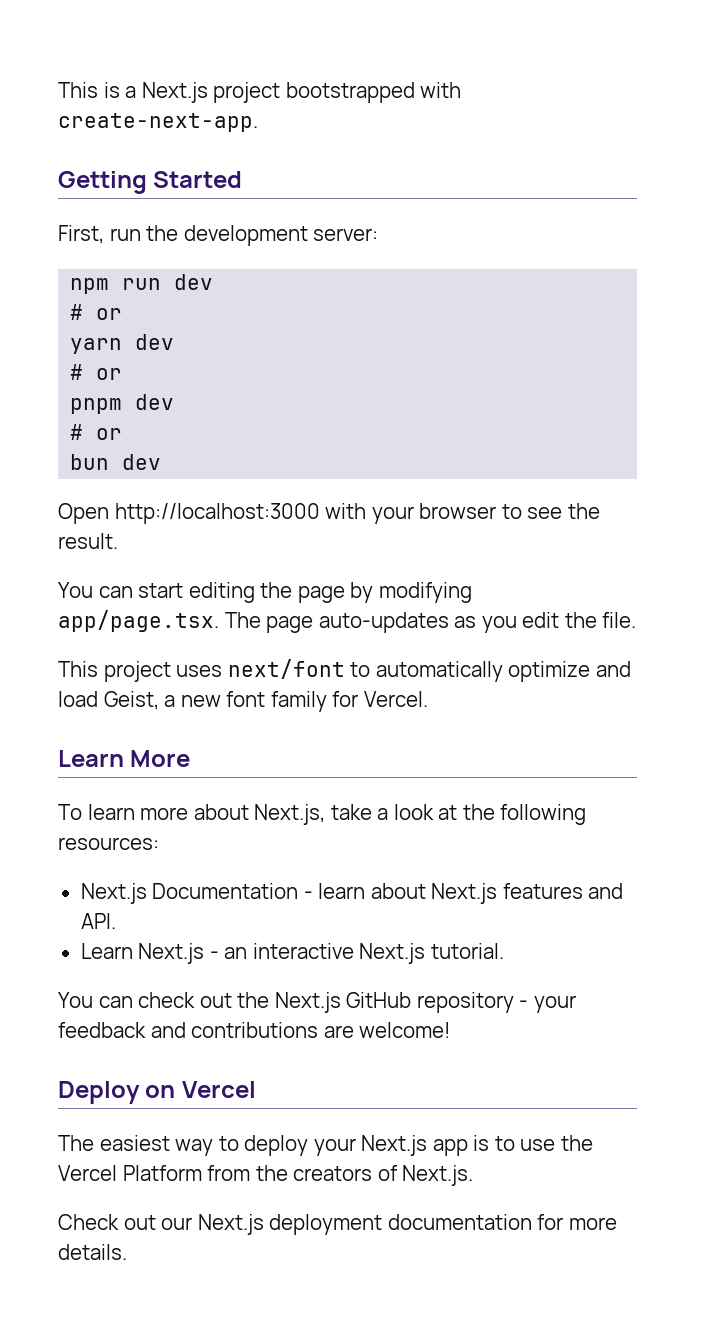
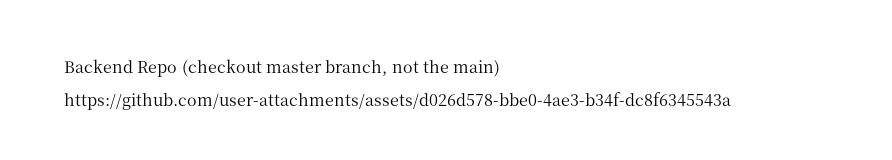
- This is a Next.js project bootstrapped with create-next-app.
- Getting Started
- First, run the development server:
- npm run dev
- # or
- yarn dev
- # or
- pnpm dev
- # or
- bun dev
- Open http://localhost:3000 with your browser to see the result.
- You can start editing the page by modifying app/page.tsx. The page auto-updates as you edit the file.
- This project uses next/font to automatically optimize and load Geist, a new font family for Vercel.
- Learn More
- To learn more about Next.js, take a look at the following resources:
- Next.js Documentation - learn about Next.js features and API.
- Learn Next.js - an interactive Next.js tutorial.
- You can check out the Next.js GitHub repository - your feedback and contributions are welcome!
- Deploy on Vercel
- The easiest way to deploy your Next.js app is to use the Vercel Platform from the creators of Next.js.
- Check out our Next.js deployment documentation for more details.
+ Backend Repo (checkout master branch, not the main)
+ https://github.com/user-attachments/assets/d026d578-bbe0-4ae3-b34f-dc8f6345543a

